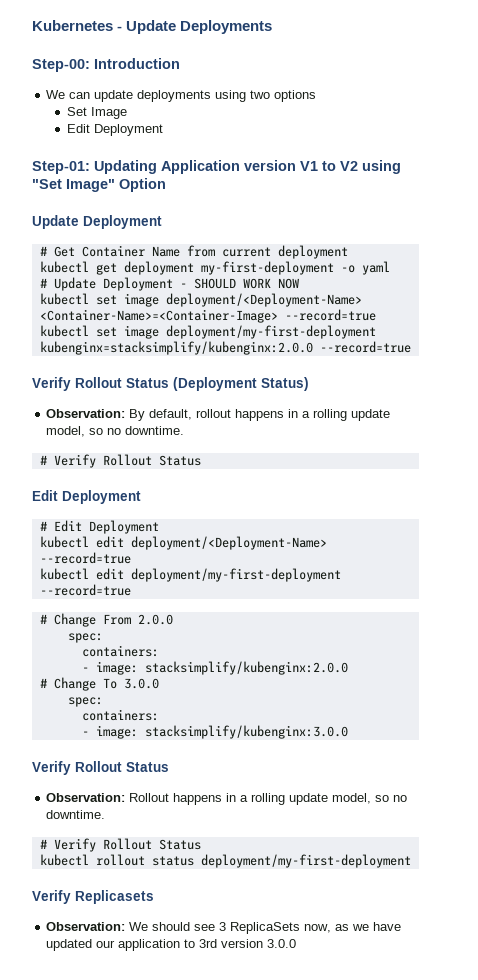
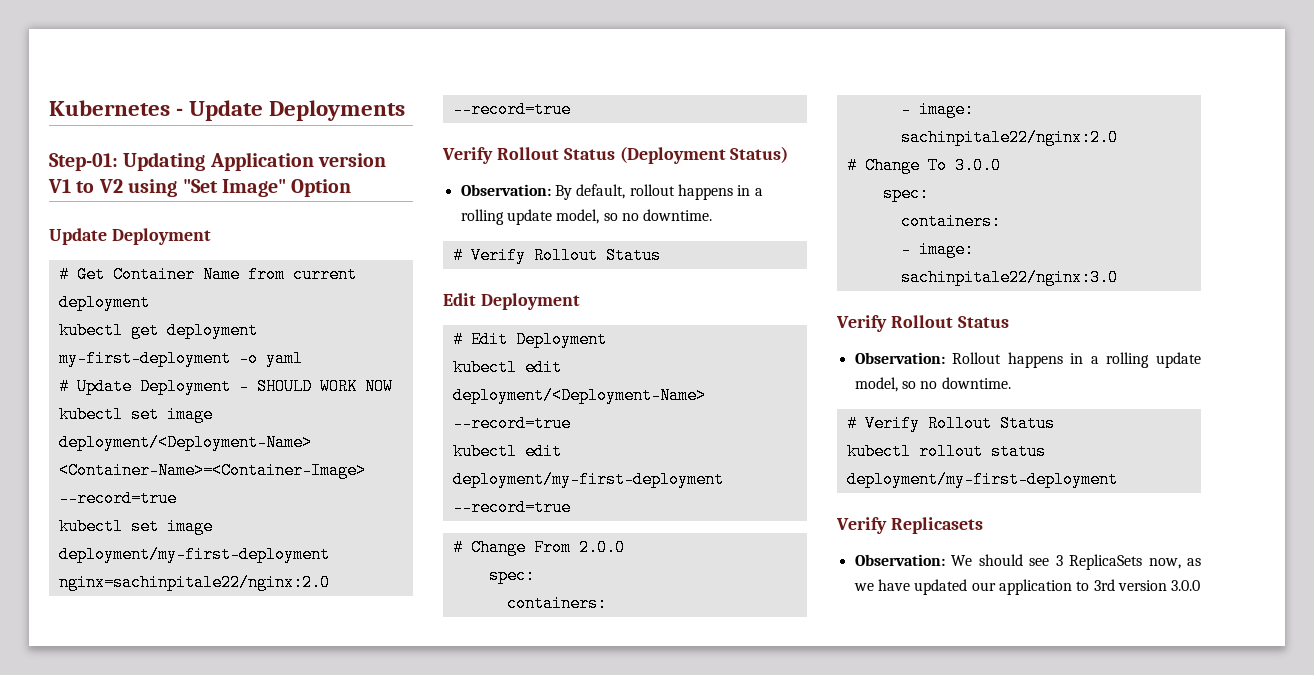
- Step-00: Introduction
- We can update deployments using two options
- Set Image
- Edit Deployment
- kubectl set image deployment/my-first-deployment kubenginx=stacksimplify/kubenginx:2.0.0 --record=true
+ kubectl set image deployment/my-first-deployment nginx=sachinpitale22/nginx:2.0 --record=true
- - image: stacksimplify/kubenginx:2.0.0
+ - image: sachinpitale22/nginx:2.0
- - image: stacksimplify/kubenginx:3.0.0
+ - image: sachinpitale22/nginx:3.0

